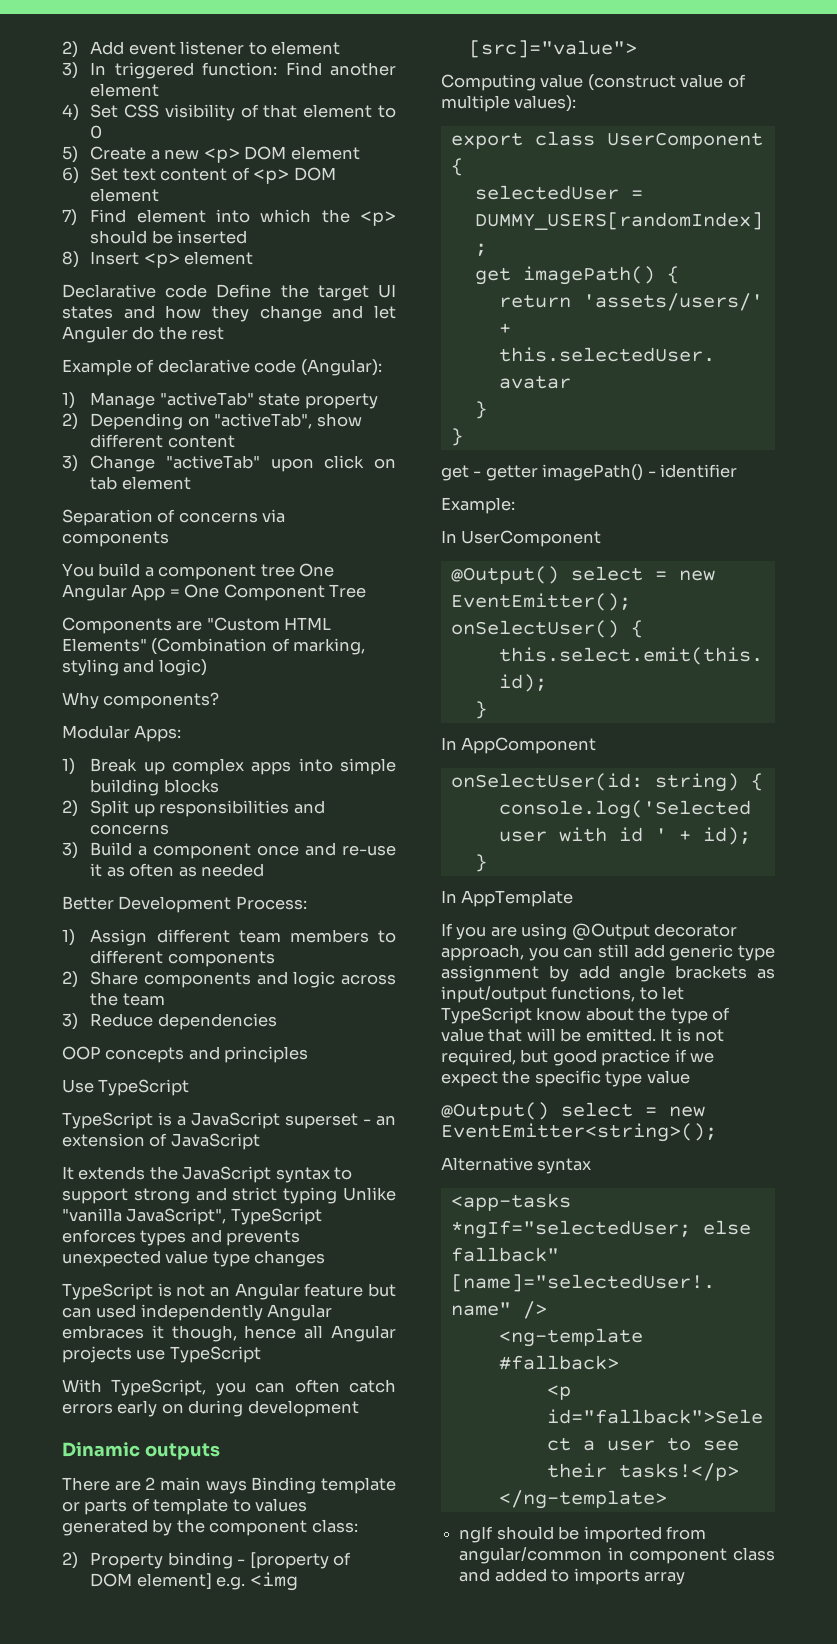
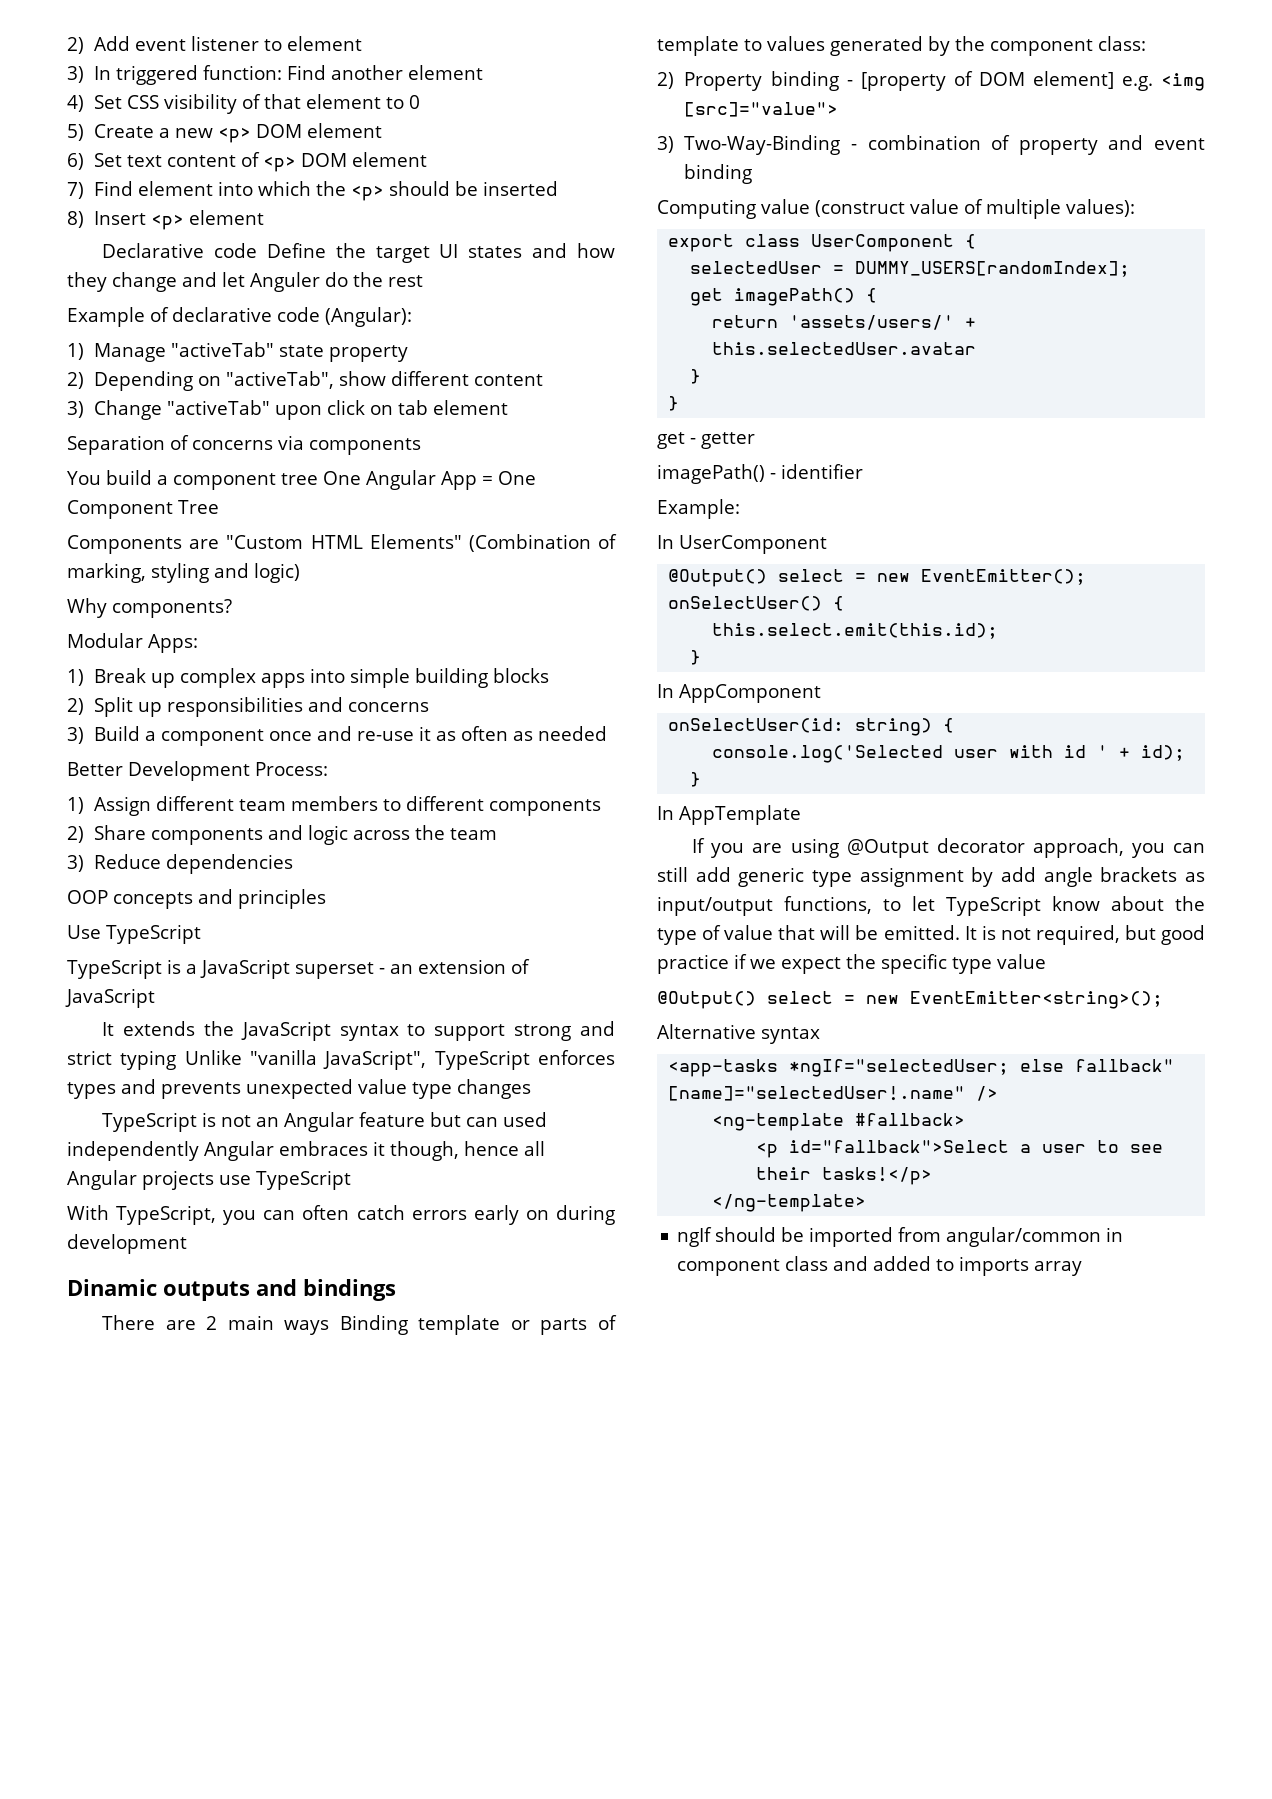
- Dinamic outputs
+ Dinamic outputs and bindings
+ 3) Two-Way-Binding - combination of property and event binding
- get - getter imagePath() - identifier
+ get - getter
+ imagePath() - identifier

